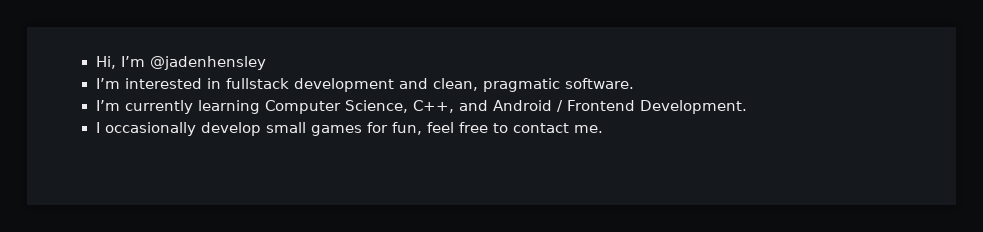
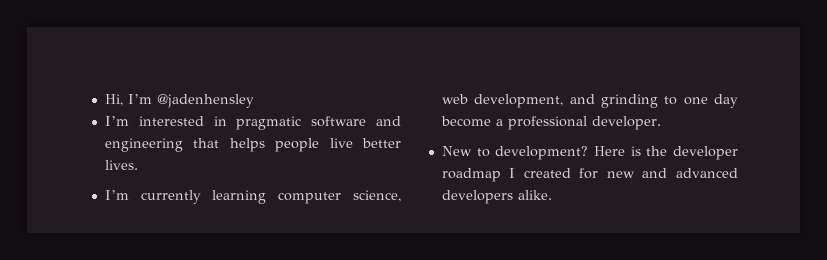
- I’m interested in fullstack development and clean, pragmatic software.
- I’m currently learning Computer Science, C++, and Android / Frontend Development.
- I occasionally develop small games for fun, feel free to contact me.
+ I’m interested in pragmatic software and engineering that helps people live better lives.
+ I’m currently learning computer science, web development, and grinding to one day become a professional developer.
+ New to development? Here is the developer roadmap I created for new and advanced developers alike.

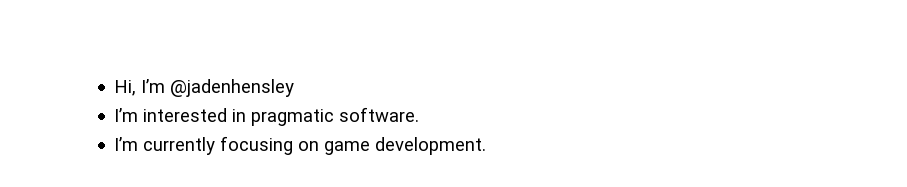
- I’m interested in pragmatic software and engineering that helps people live better lives.
- I’m currently learning computer science, web development, and grinding to one day become a professional developer.
- New to development? Here is the developer roadmap I created for new and advanced developers alike.
+ I’m interested in pragmatic software.
+ I’m currently focusing on game development.

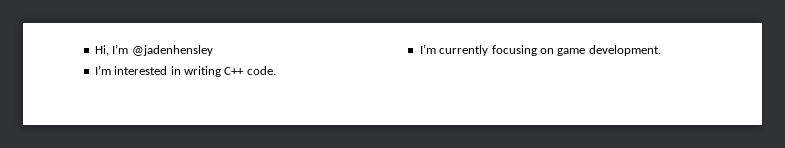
- I’m interested in pragmatic software.
+ I’m interested in writing C++ code.

